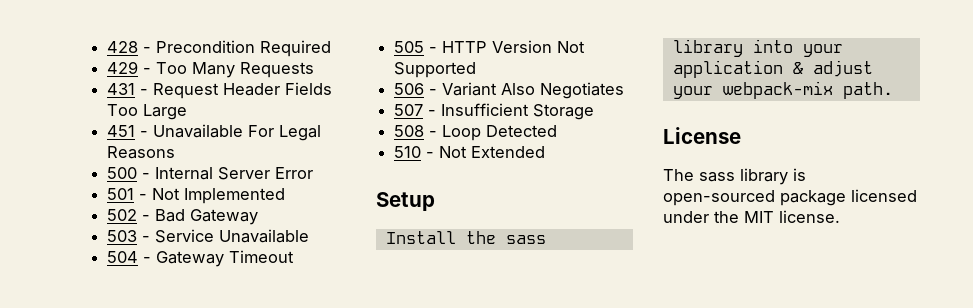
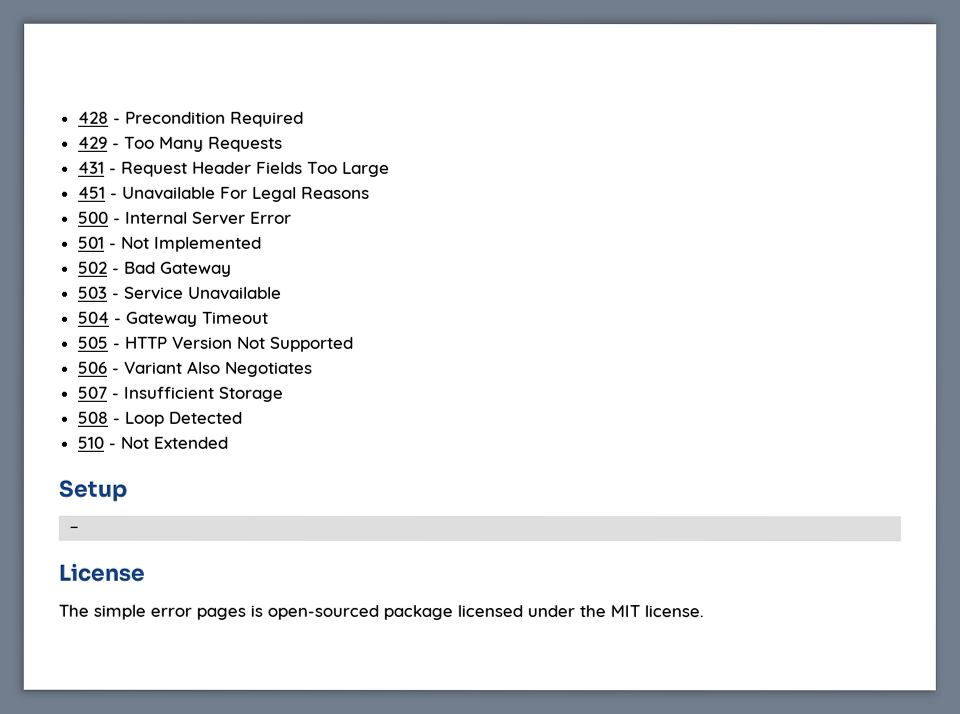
  Setup
- Install the sass library into your application & adjust your webpack-mix path.
+ -
- The sass library is open-sourced package licensed under the MIT license.
+ The simple error pages is open-sourced package licensed under the MIT license.

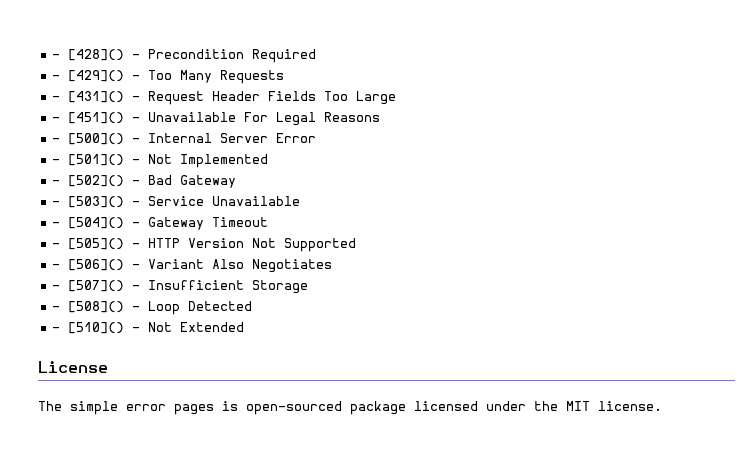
- 428 - Precondition Required
+ - [428]() - Precondition Required
- 429 - Too Many Requests
+ - [429]() - Too Many Requests
- 431 - Request Header Fields Too Large
+ - [431]() - Request Header Fields Too Large
- 451 - Unavailable For Legal Reasons
+ - [451]() - Unavailable For Legal Reasons
- 500 - Internal Server Error
+ - [500]() - Internal Server Error
- 501 - Not Implemented
+ - [501]() - Not Implemented
- 502 - Bad Gateway
+ - [502]() - Bad Gateway
- 503 - Service Unavailable
+ - [503]() - Service Unavailable
- 504 - Gateway Timeout
+ - [504]() - Gateway Timeout
- 505 - HTTP Version Not Supported
+ - [505]() - HTTP Version Not Supported
- 506 - Variant Also Negotiates
+ - [506]() - Variant Also Negotiates
- 507 - Insufficient Storage
+ - [507]() - Insufficient Storage
- 508 - Loop Detected
+ - [508]() - Loop Detected
- 510 - Not Extended
+ - [510]() - Not Extended
- Setup
- -

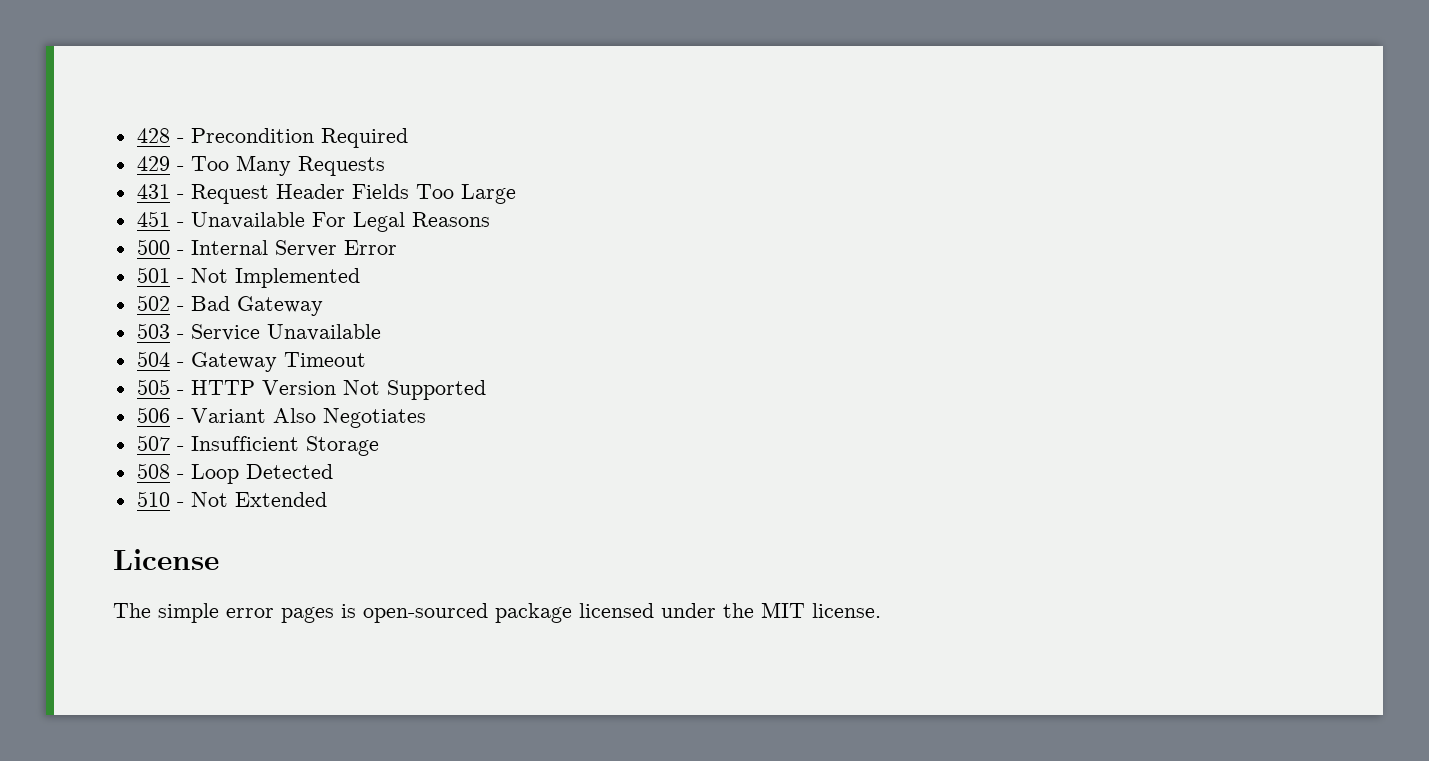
- - [428]() - Precondition Required
+ 428 - Precondition Required
- - [429]() - Too Many Requests
+ 429 - Too Many Requests
- - [431]() - Request Header Fields Too Large
+ 431 - Request Header Fields Too Large
- - [451]() - Unavailable For Legal Reasons
+ 451 - Unavailable For Legal Reasons
- - [500]() - Internal Server Error
+ 500 - Internal Server Error
- - [501]() - Not Implemented
+ 501 - Not Implemented
- - [502]() - Bad Gateway
+ 502 - Bad Gateway
- - [503]() - Service Unavailable
+ 503 - Service Unavailable
- - [504]() - Gateway Timeout
+ 504 - Gateway Timeout
- - [505]() - HTTP Version Not Supported
+ 505 - HTTP Version Not Supported
- - [506]() - Variant Also Negotiates
+ 506 - Variant Also Negotiates
- - [507]() - Insufficient Storage
+ 507 - Insufficient Storage
- - [508]() - Loop Detected
+ 508 - Loop Detected
- - [510]() - Not Extended
+ 510 - Not Extended

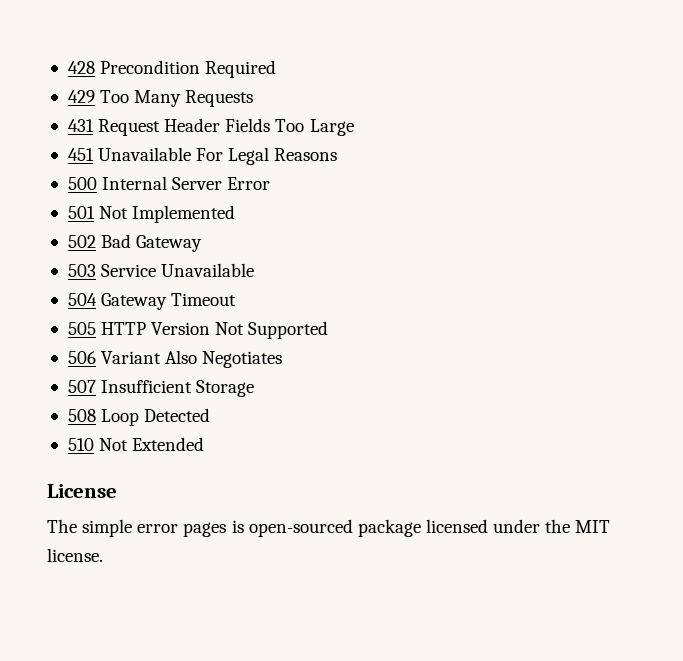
- 428 - Precondition Required
+ 428 Precondition Required
- 429 - Too Many Requests
+ 429 Too Many Requests
- 431 - Request Header Fields Too Large
+ 431 Request Header Fields Too Large
- 451 - Unavailable For Legal Reasons
+ 451 Unavailable For Legal Reasons
- 500 - Internal Server Error
+ 500 Internal Server Error
- 501 - Not Implemented
+ 501 Not Implemented
- 502 - Bad Gateway
+ 502 Bad Gateway
- 503 - Service Unavailable
+ 503 Service Unavailable
- 504 - Gateway Timeout
+ 504 Gateway Timeout
- 505 - HTTP Version Not Supported
+ 505 HTTP Version Not Supported
- 506 - Variant Also Negotiates
+ 506 Variant Also Negotiates
- 507 - Insufficient Storage
+ 507 Insufficient Storage
- 508 - Loop Detected
+ 508 Loop Detected
- 510 - Not Extended
+ 510 Not Extended

